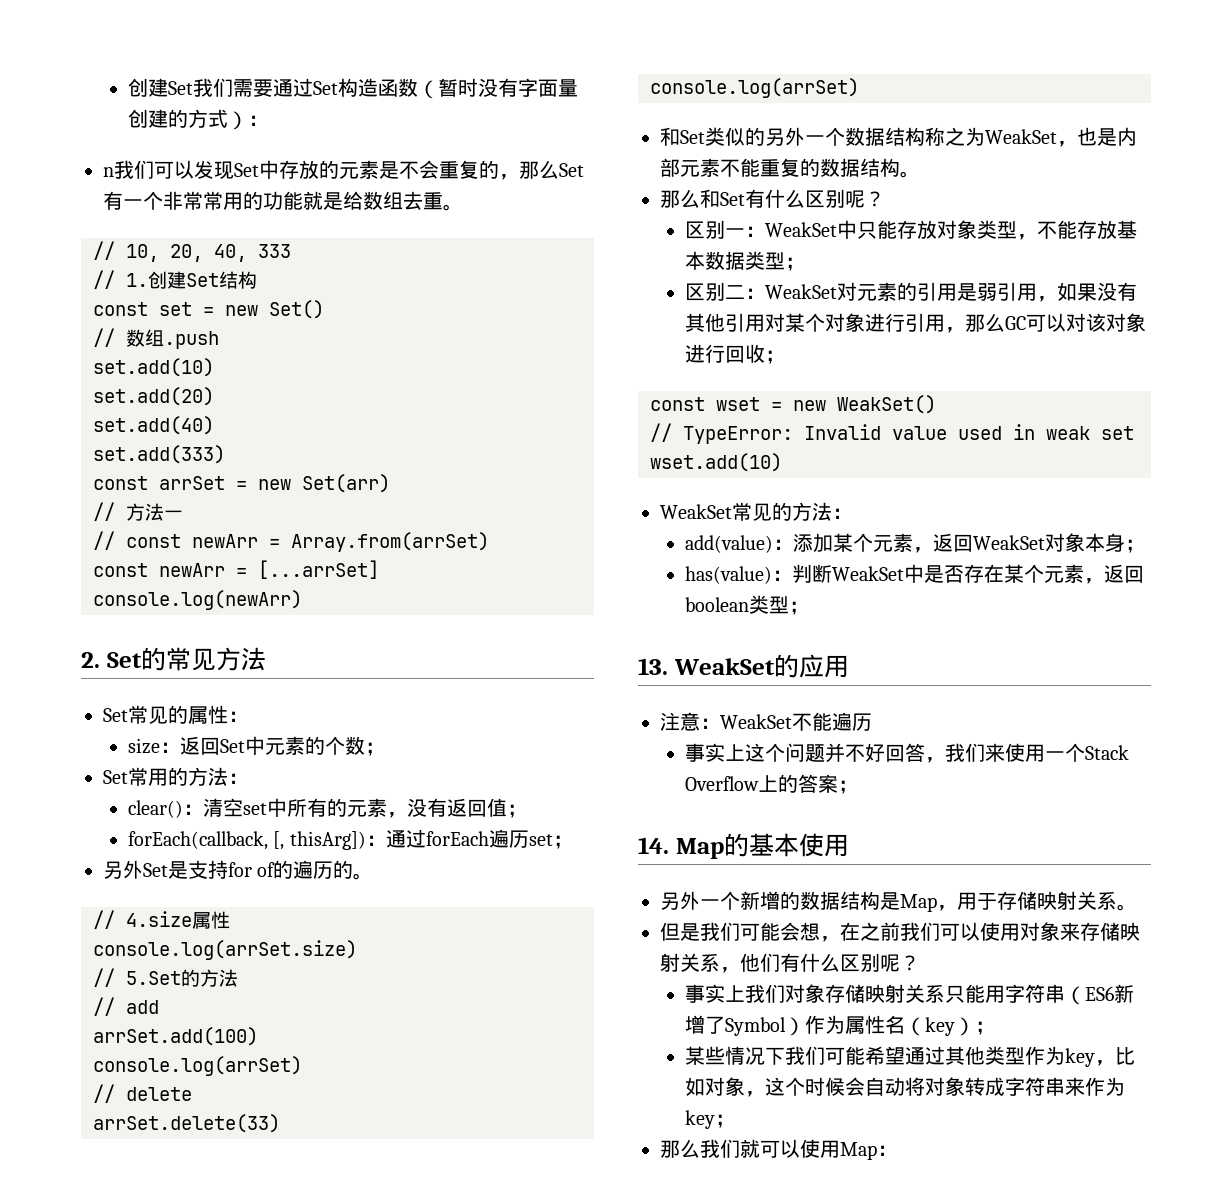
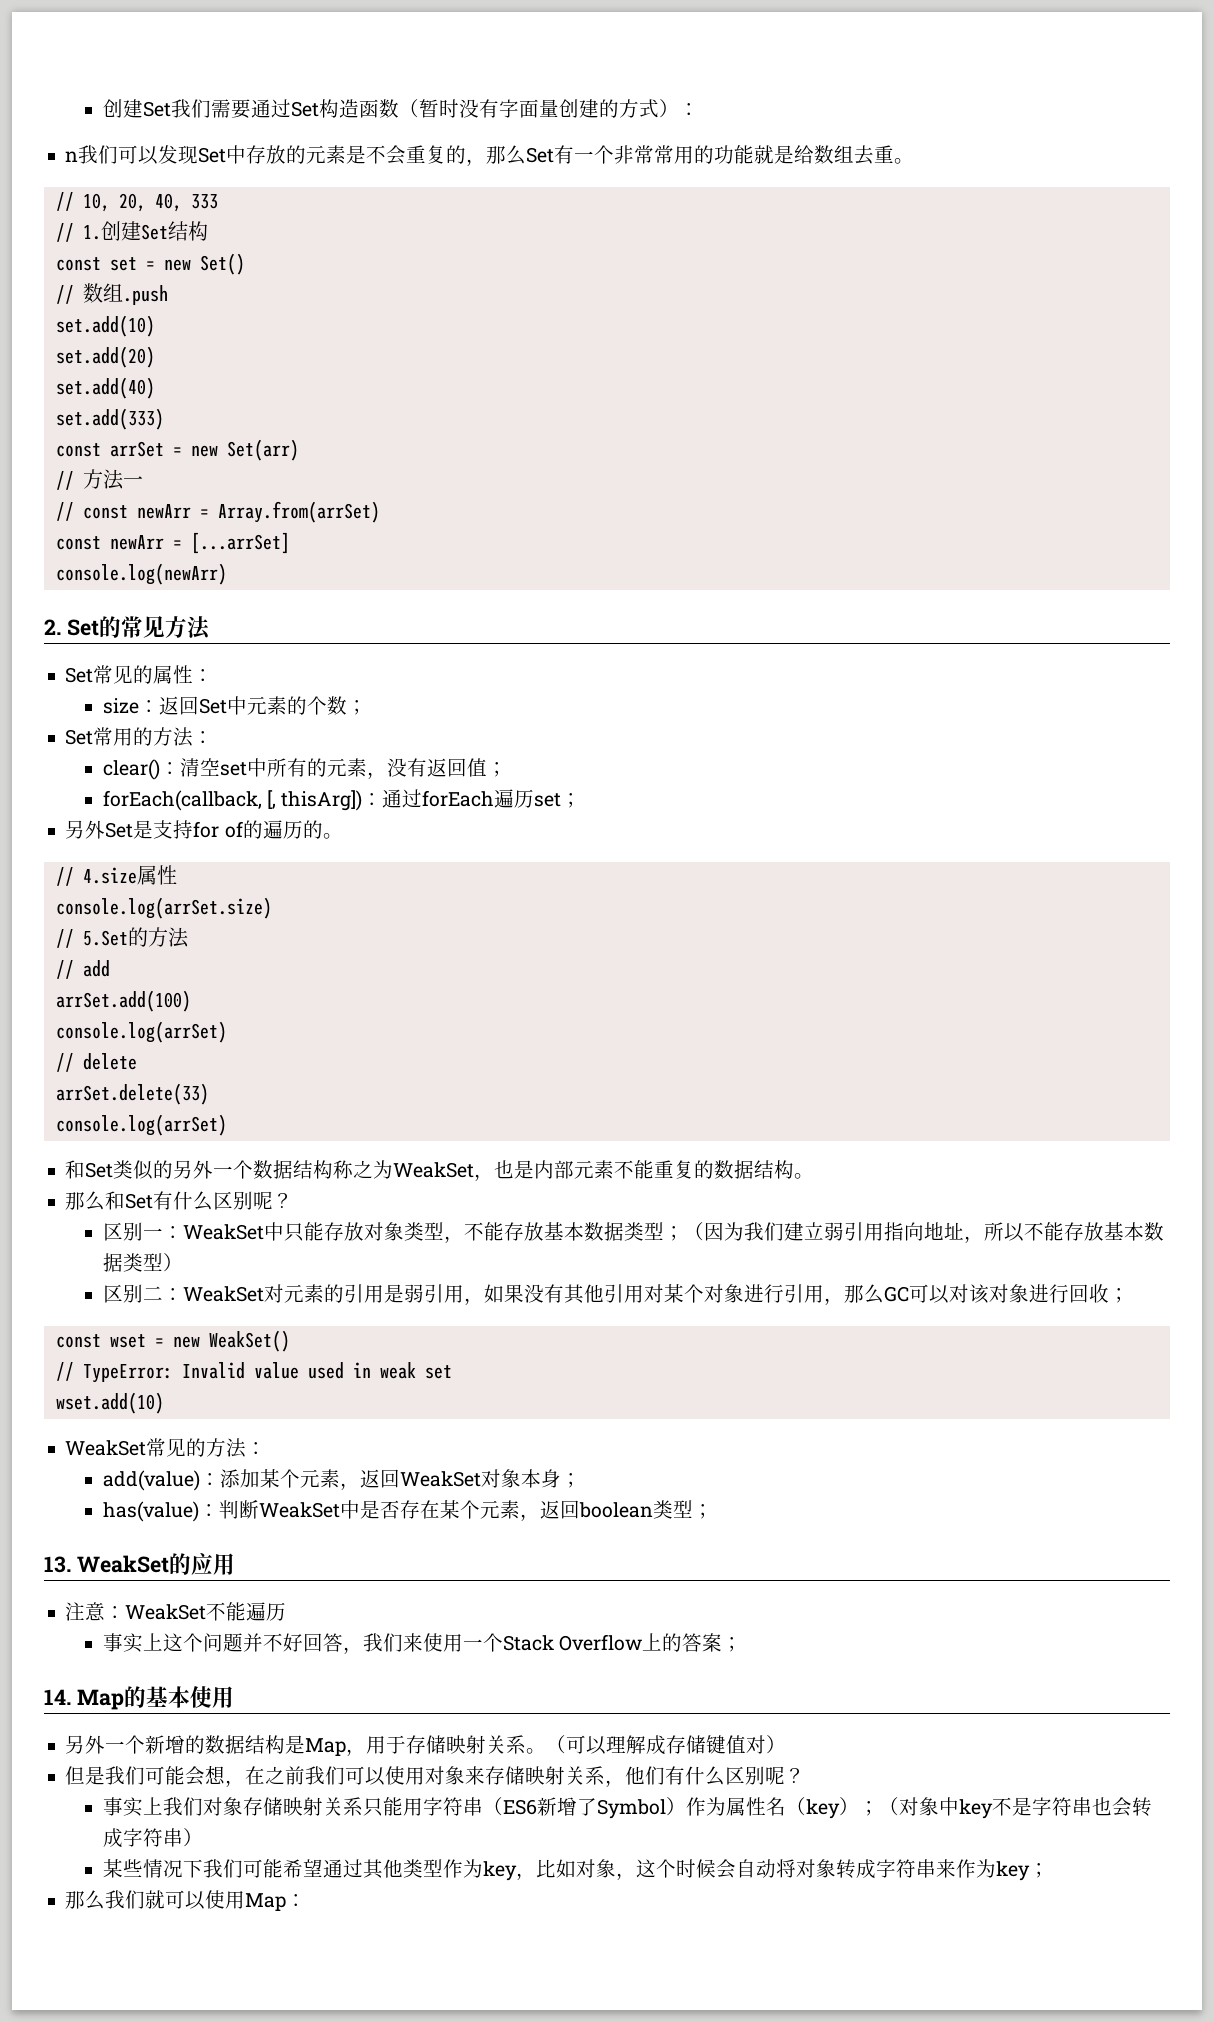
- 区别一：WeakSet中只能存放对象类型，不能存放基本数据类型；
+ 区别一：WeakSet中只能存放对象类型，不能存放基本数据类型；（因为我们建立弱引用指向地址，所以不能存放基本数据类型）
+ （可以理解成存储键值对）
- 事实上我们对象存储映射关系只能用字符串（ES6新增了Symbol）作为属性名（key）；
+ 事实上我们对象存储映射关系只能用字符串（ES6新增了Symbol）作为属性名（key）；（对象中key不是字符串也会转成字符串）

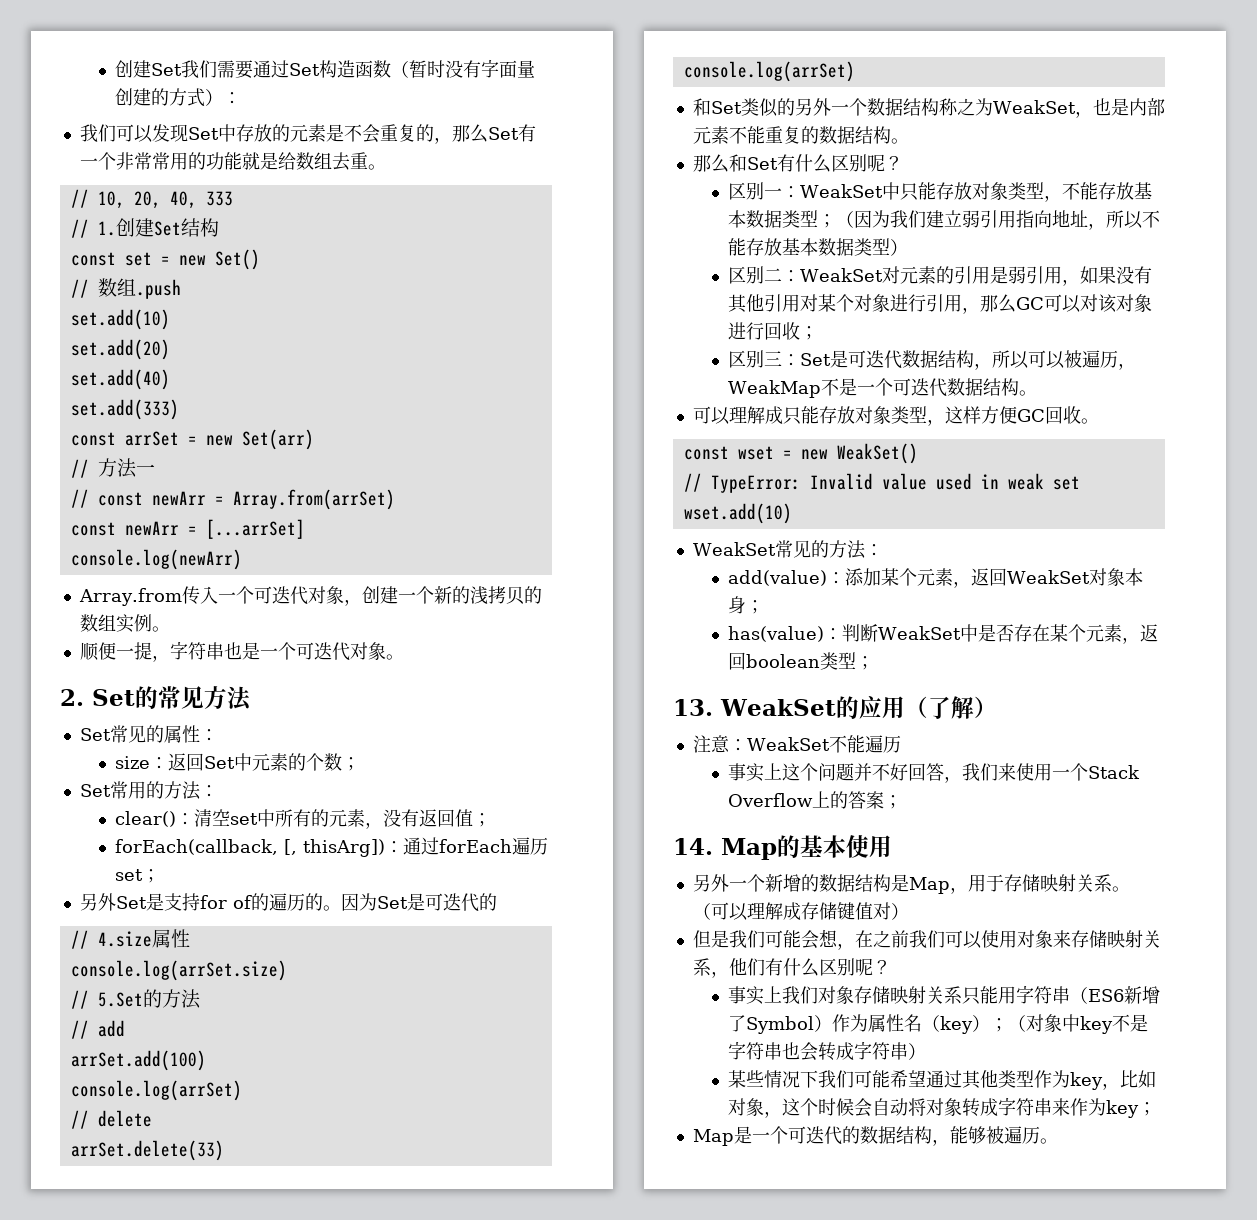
- n我们可以发现Set中存放的元素是不会重复的，那么Set有一个非常常用的功能就是给数组去重。
+ 我们可以发现Set中存放的元素是不会重复的，那么Set有一个非常常用的功能就是给数组去重。
+ Array.from传入一个可迭代对象，创建一个新的浅拷贝的数组实例。
+ 顺便一提，字符串也是一个可迭代对象。
+ 因为Set是可迭代的
+ 区别三：Set是可迭代数据结构，所以可以被遍历，WeakMap不是一个可迭代数据结构。
+ 可以理解成只能存放对象类型，这样方便GC回收。
- 13. WeakSet的应用
+ 13. WeakSet的应用（了解）
- 那么我们就可以使用Map：
+ Map是一个可迭代的数据结构，能够被遍历。

